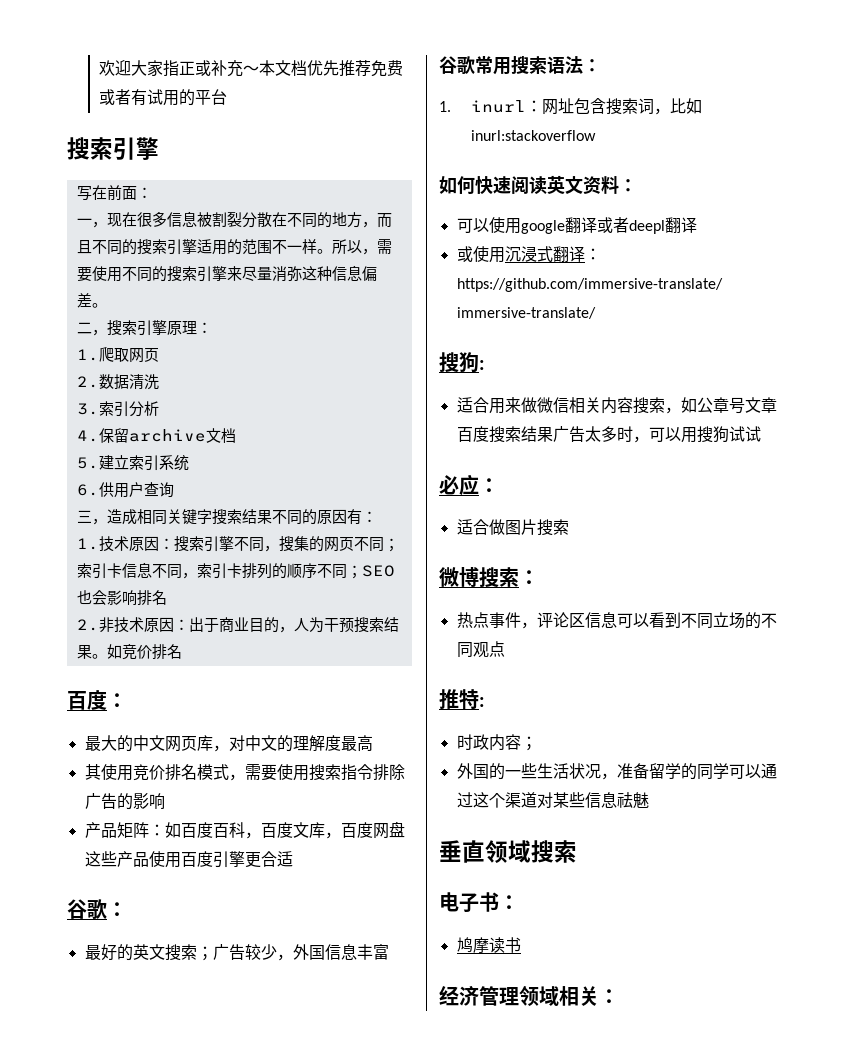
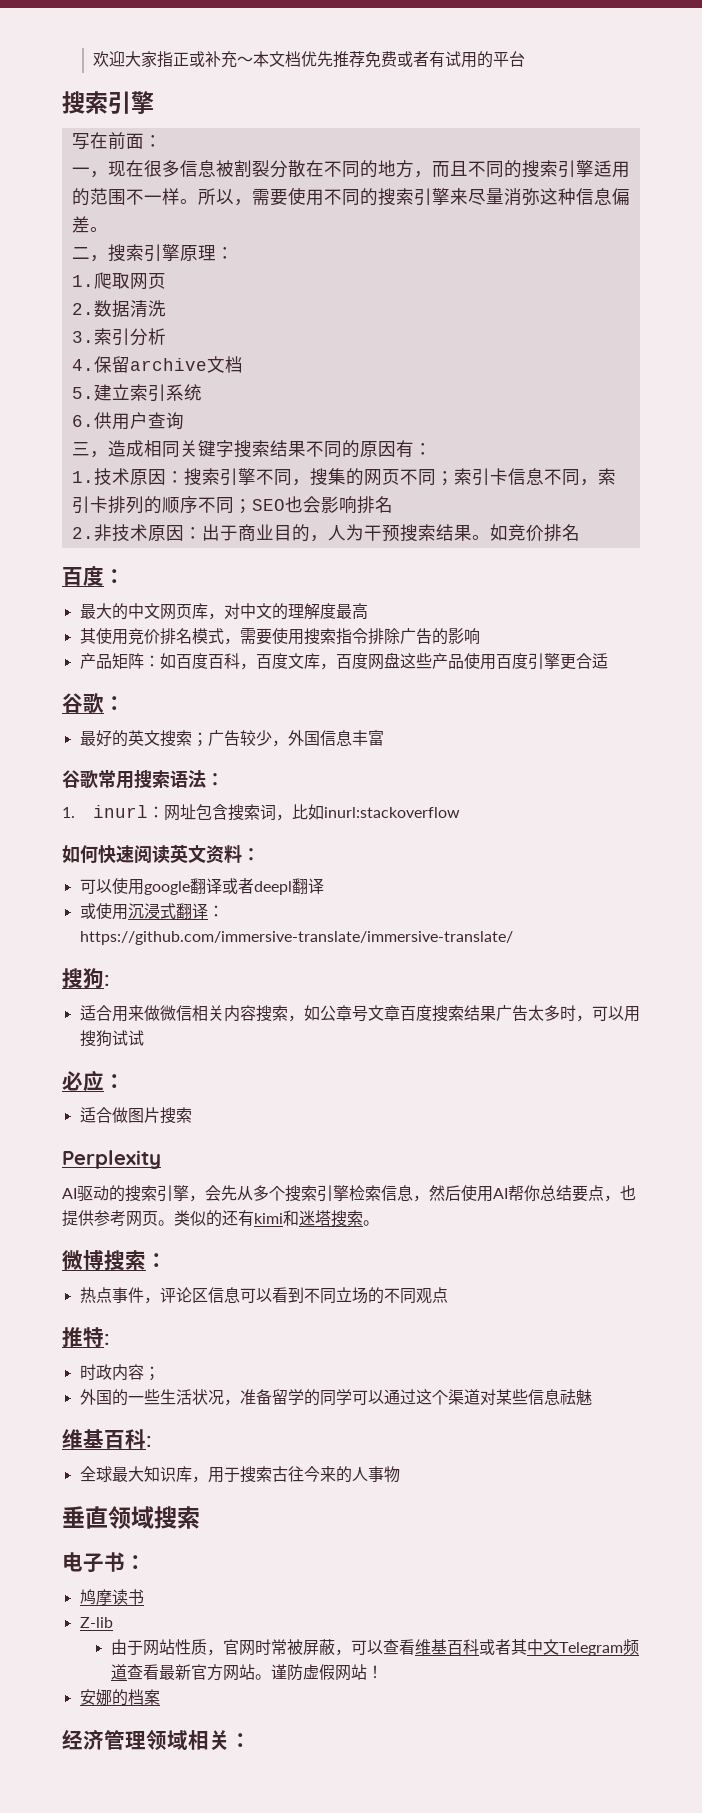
+ Perplexity
+ AI驱动的搜索引擎，会先从多个搜索引擎检索信息，然后使用AI帮你总结要点，也提供参考网页。类似的还有kimi和迷塔搜索。
+ 维基百科:
+ 全球最大知识库，用于搜索古往今来的人事物
+ Z-lib
+ 由于网站性质，官网时常被屏蔽，可以查看维基百科或者其中文Telegram频道查看最新官方网站。谨防虚假网站！
+ 安娜的档案

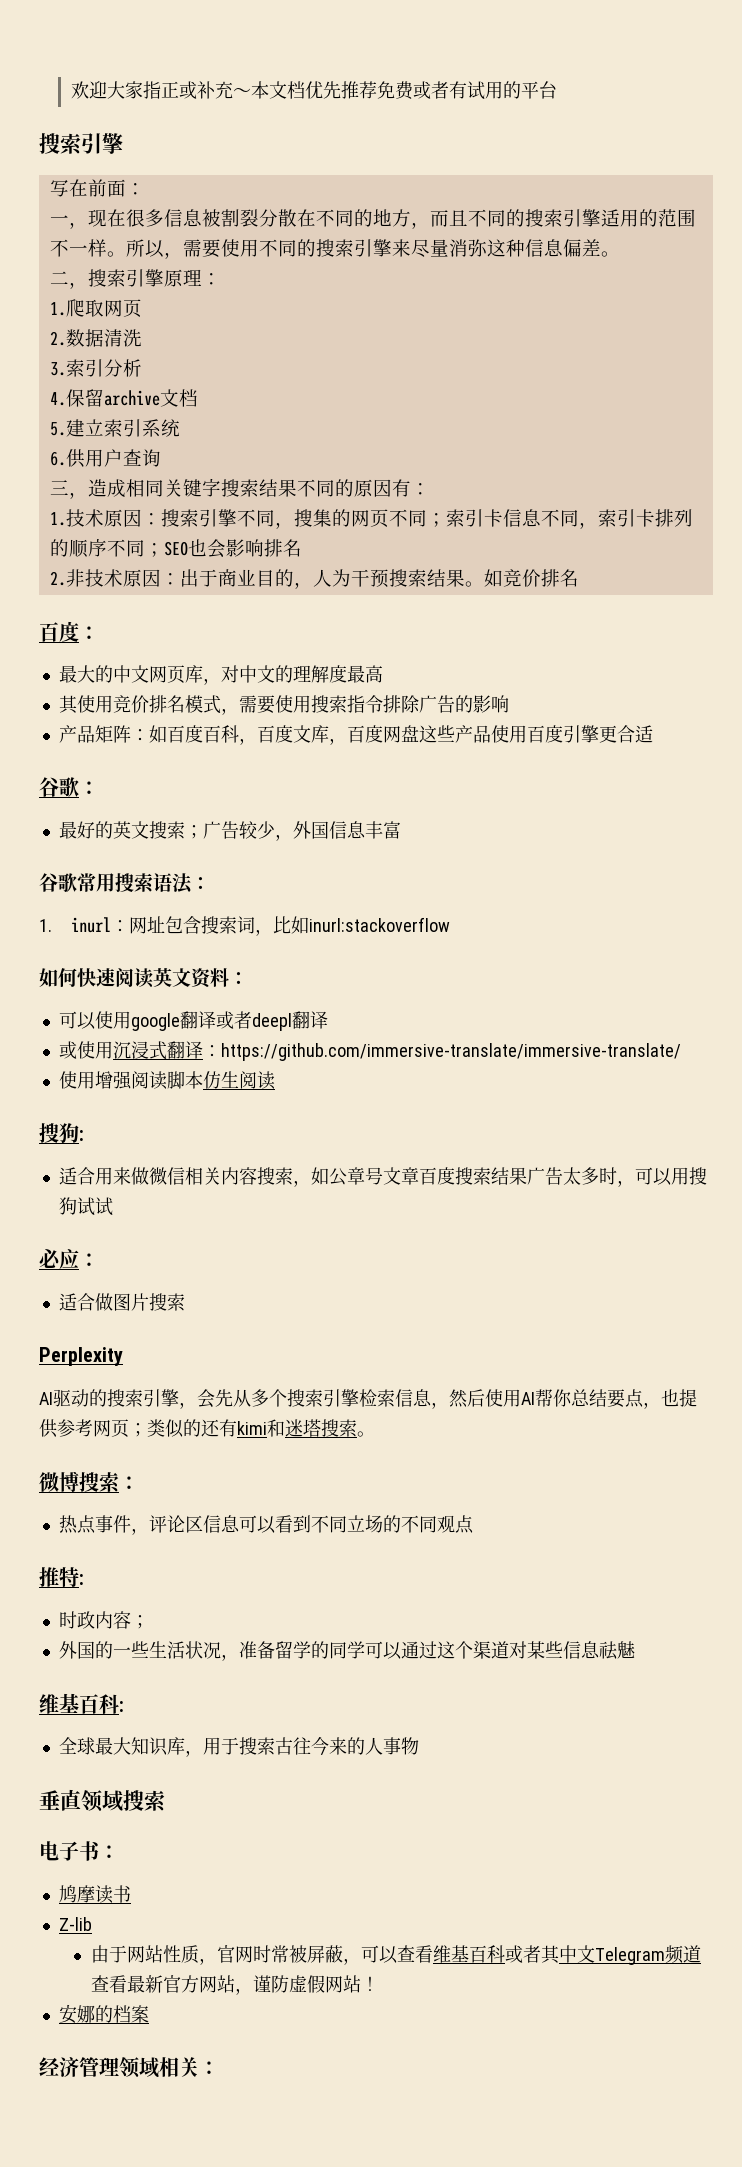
+ 使用增强阅读脚本仿生阅读
- AI驱动的搜索引擎，会先从多个搜索引擎检索信息，然后使用AI帮你总结要点，也提供参考网页。类似的还有kimi和迷塔搜索。
+ AI驱动的搜索引擎，会先从多个搜索引擎检索信息，然后使用AI帮你总结要点，也提供参考网页；类似的还有kimi和迷塔搜索。
- 由于网站性质，官网时常被屏蔽，可以查看维基百科或者其中文Telegram频道查看最新官方网站。谨防虚假网站！
+ 由于网站性质，官网时常被屏蔽，可以查看维基百科或者其中文Telegram频道查看最新官方网站，谨防虚假网站！

